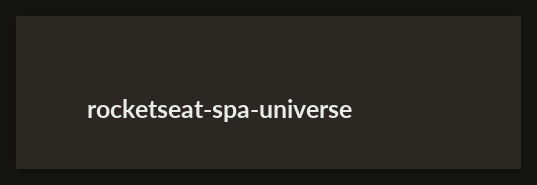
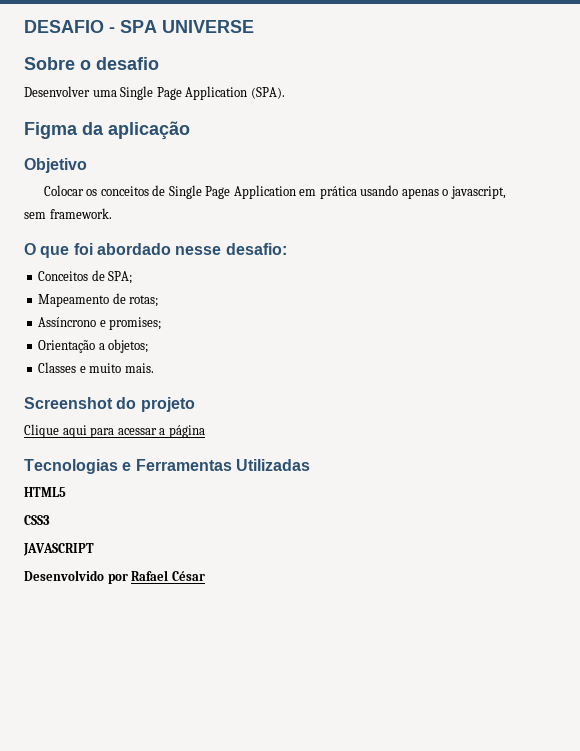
- rocketseat-spa-universe
+ DESAFIO - SPA UNIVERSE
+ Sobre o desafio
+ Desenvolver uma Single Page Application (SPA).
+ Figma da aplicação
+ Objetivo
+ Colocar os conceitos de Single Page Application em prática usando apenas o javascript, sem framework.
+ O que foi abordado nesse desafio:
+ Conceitos de SPA;
+ Mapeamento de rotas;
+ Assíncrono e promises;
+ Orientação a objetos;
+ Classes e muito mais.
+ Screenshot do projeto
+ Clique aqui para acessar a página
+ Tecnologias e Ferramentas Utilizadas
+ HTML5
+ CSS3
+ JAVASCRIPT
+ Desenvolvido por Rafael César

